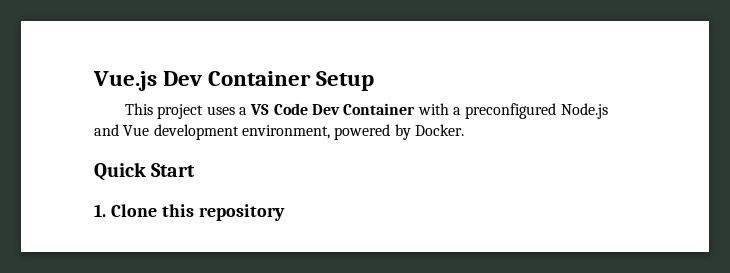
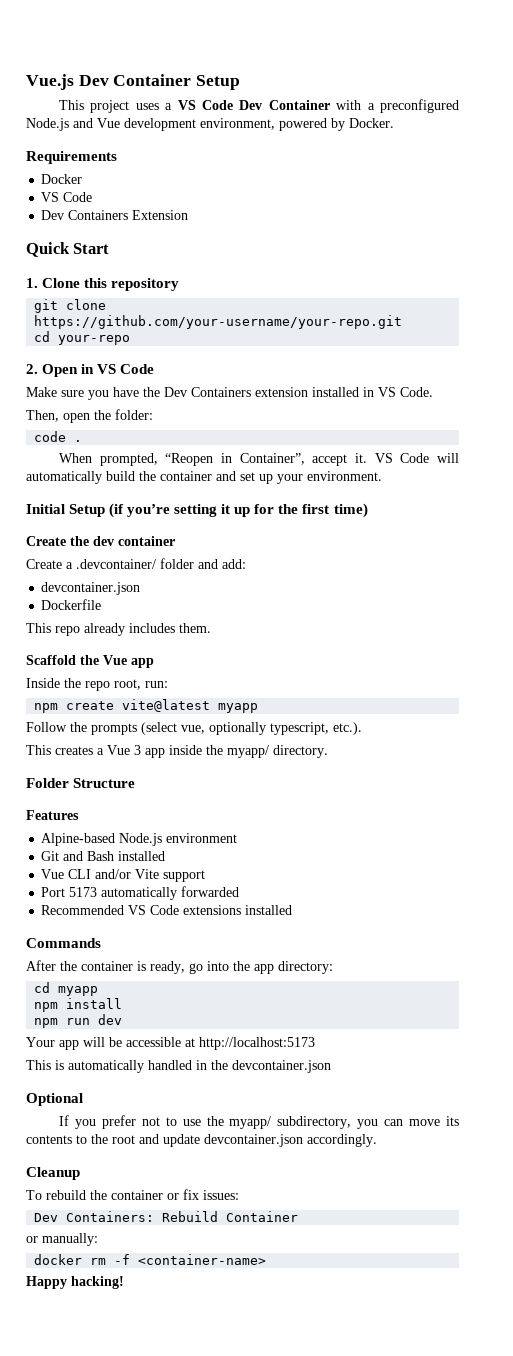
+ Requirements
+ Docker
+ VS Code
+ Dev Containers Extension
+ git clone https://github.com/your-username/your-repo.git
+ cd your-repo
+ 2. Open in VS Code
+ Make sure you have the Dev Containers extension installed in VS Code.
+ Then, open the folder:
+ code .
+ When prompted, “Reopen in Container”, accept it. VS Code will automatically build the container and set up your environment.
+ Initial Setup (if you’re setting it up for the first time)
+ Create the dev container
+ Create a .devcontainer/ folder and add:
+ devcontainer.json
+ Dockerfile
+ This repo already includes them.
+ Scaffold the Vue app
+ Inside the repo root, run:
+ npm create vite@latest myapp
+ Follow the prompts (select vue, optionally typescript, etc.).
+ This creates a Vue 3 app inside the myapp/ directory.
+ Folder Structure
+ Features
+ Alpine-based Node.js environment
+ Git and Bash installed
+ Vue CLI and/or Vite support
+ Port 5173 automatically forwarded
+ Recommended VS Code extensions installed
+ Commands
+ After the container is ready, go into the app directory:
+ cd myapp
+ npm install
+ npm run dev
+ Your app will be accessible at http://localhost:5173
+ This is automatically handled in the devcontainer.json
+ Optional
+ If you prefer not to use the myapp/ subdirectory, you can move its contents to the root and update devcontainer.json accordingly.
+ Cleanup
+ To rebuild the container or fix issues:
+ Dev Containers: Rebuild Container
+ or manually:
+ docker rm -f <container-name>
+ Happy hacking!

